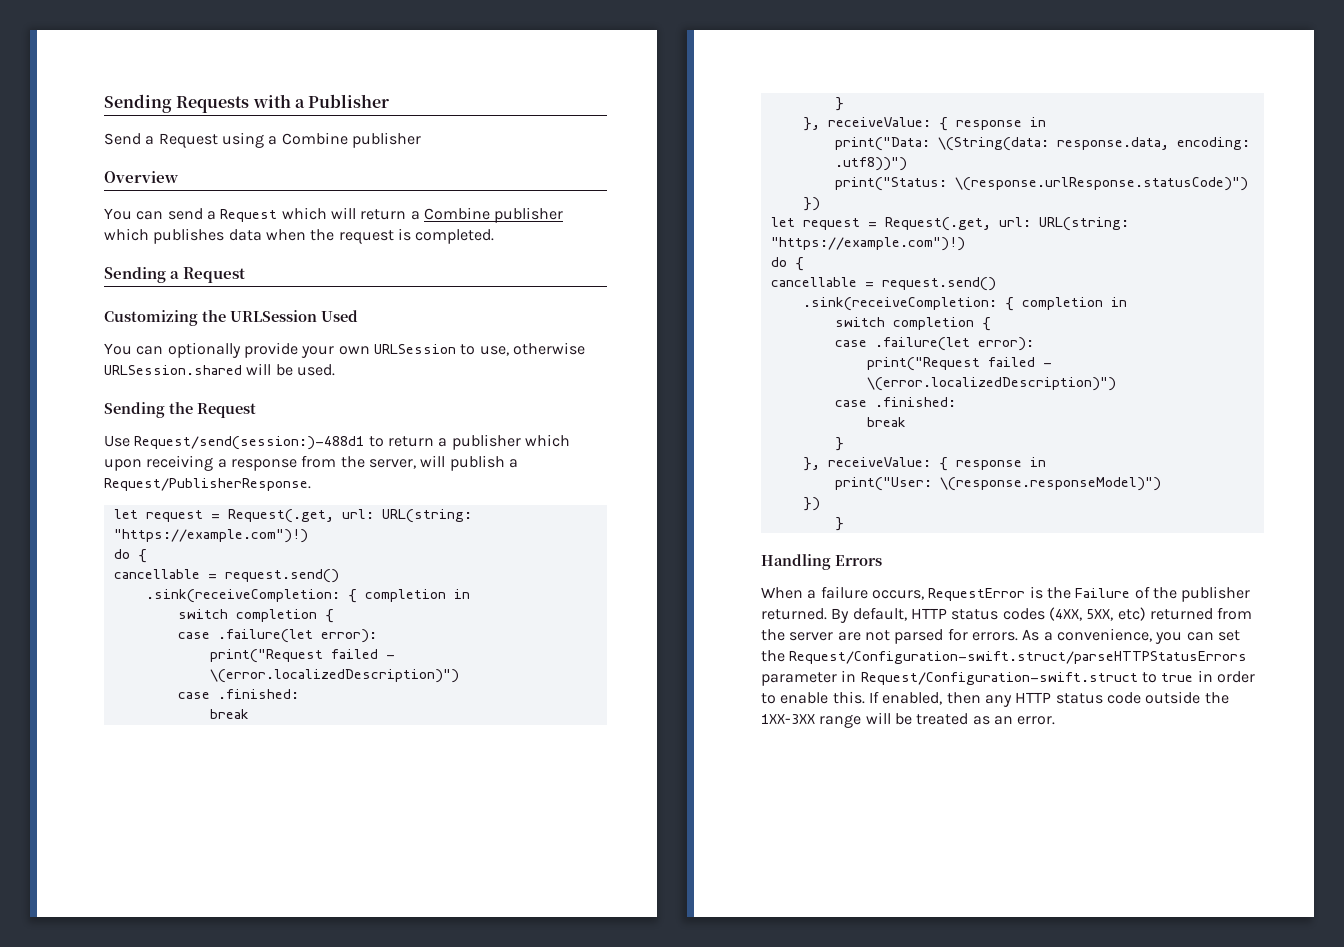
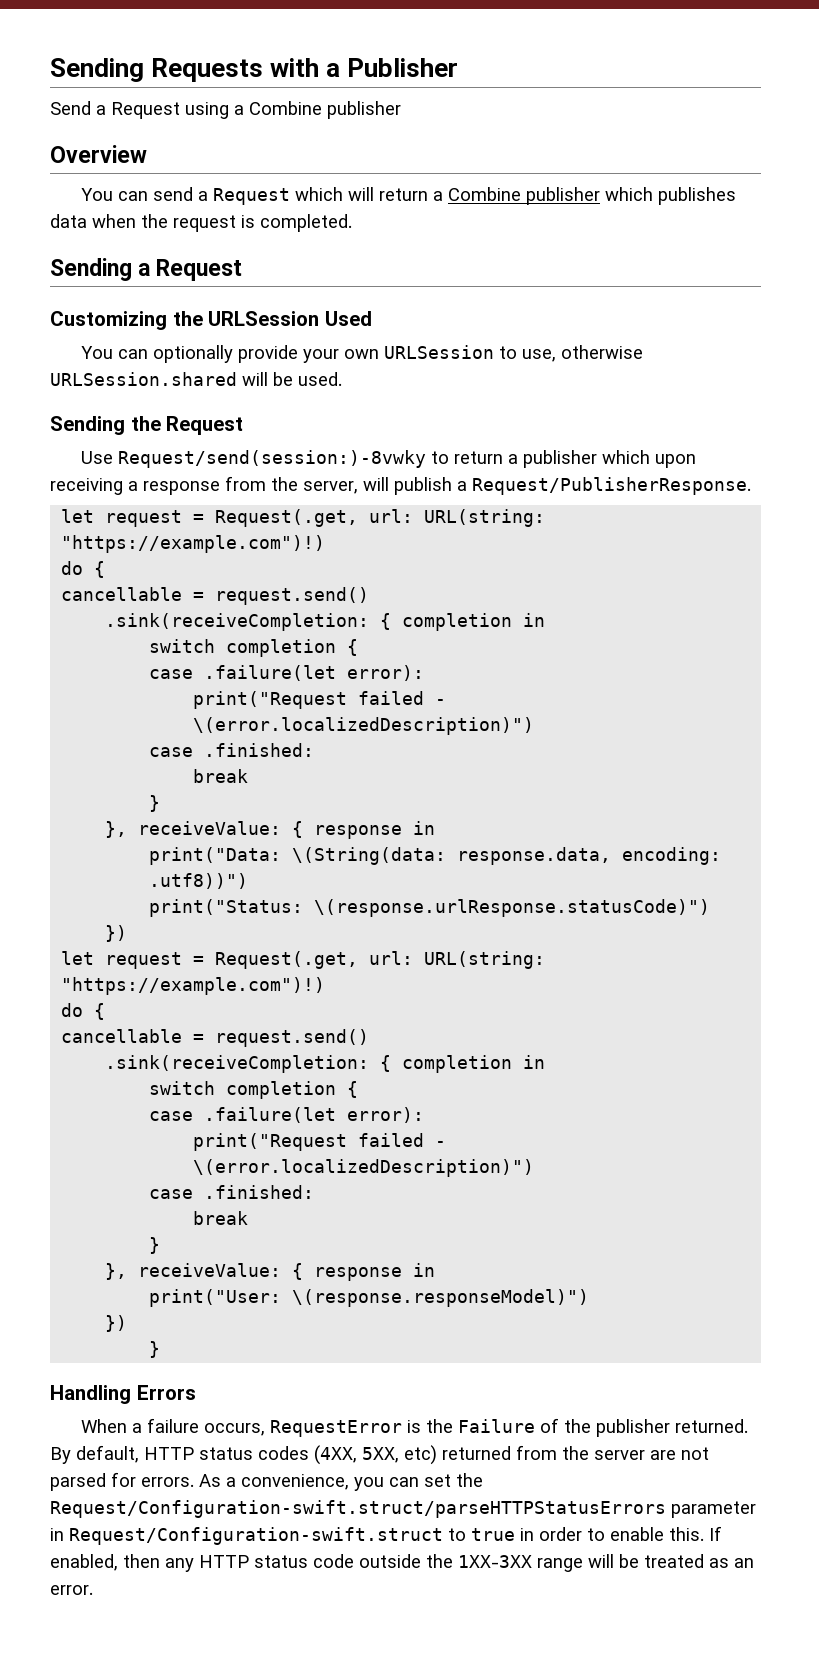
- Use Request/send(session:)-488d1 to return a publisher which upon receiving a response from the server, will publish a Request/PublisherResponse.
+ Use Request/send(session:)-8vwky to return a publisher which upon receiving a response from the server, will publish a Request/PublisherResponse.

